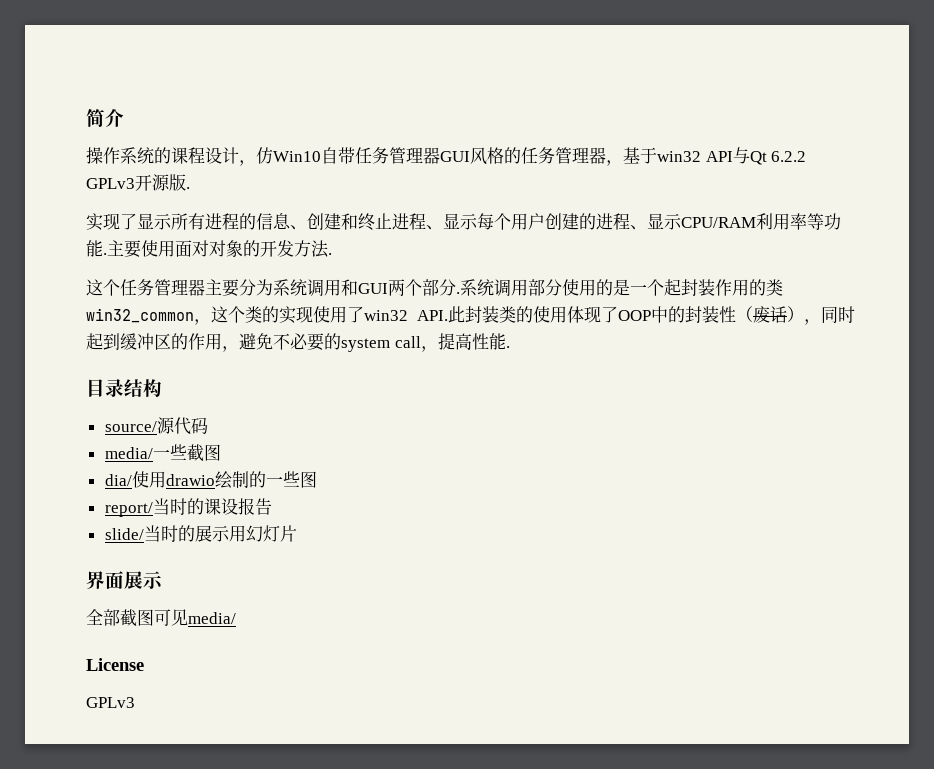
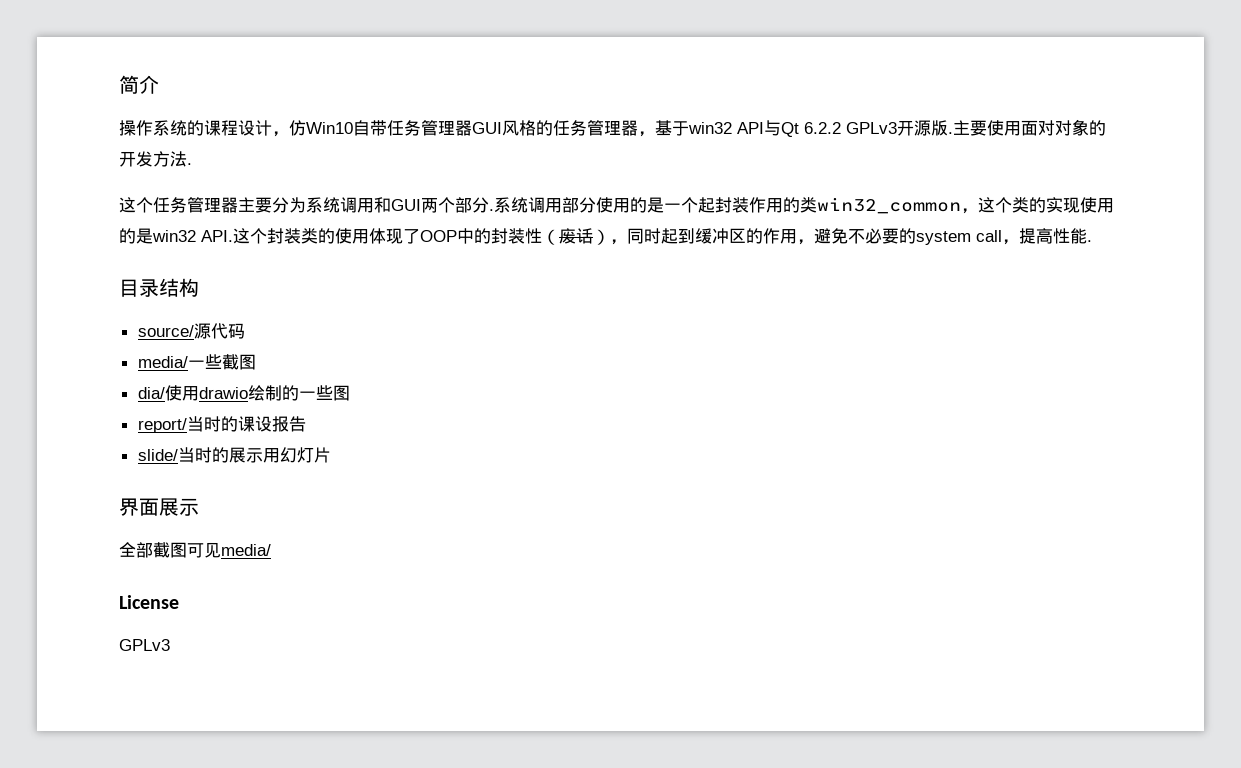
- 操作系统的课程设计，仿Win10自带任务管理器GUI风格的任务管理器，基于win32 API与Qt 6.2.2 GPLv3开源版.
- 实现了显示所有进程的信息、创建和终止进程、显示每个用户创建的进程、显示CPU/RAM利用率等功能.主要使用面对对象的开发方法.
+ 操作系统的课程设计，仿Win10自带任务管理器GUI风格的任务管理器，基于win32 API与Qt 6.2.2 GPLv3开源版.主要使用面对对象的开发方法.
- 系统调用部分使用的是一个起封装作用的类win32_common，这个类的实现使用了win32 API.此封装类的使用体现了OOP中的封装性（废话），同时起到缓冲区的作用，避免不必要的system call，提高性能.
+ 系统调用部分使用的是一个起封装作用的类win32_common，这个类的实现使用的是win32 API.这个封装类的使用体现了OOP中的封装性（废话），同时起到缓冲区的作用，避免不必要的system call，提高性能.

